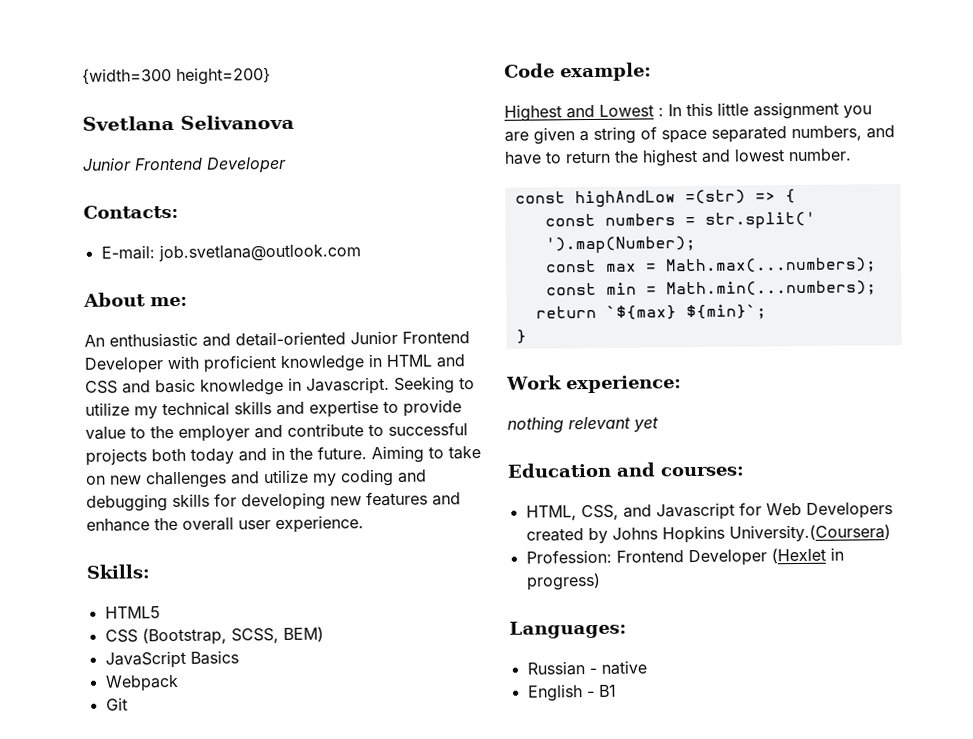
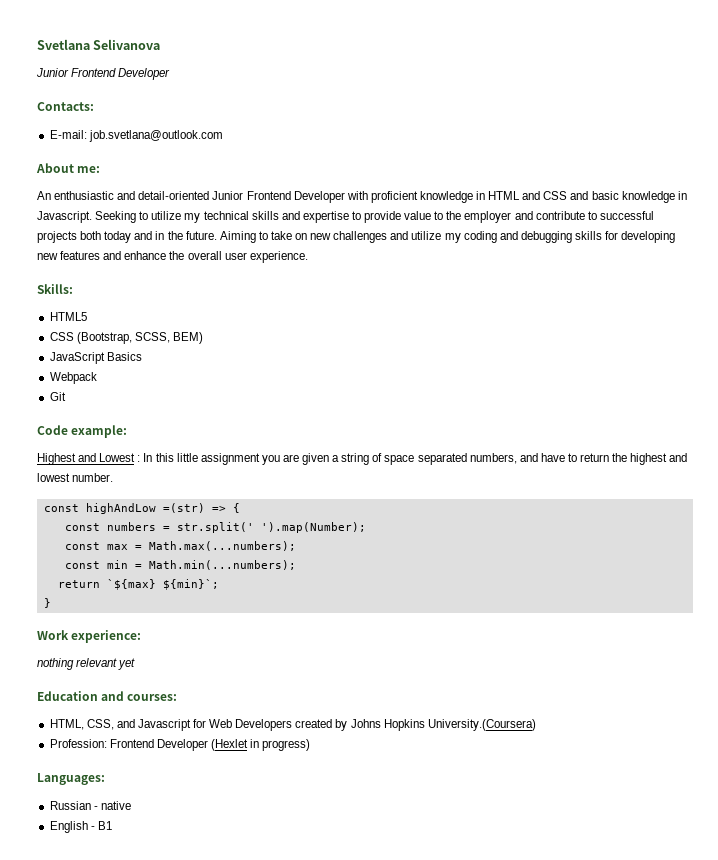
- {width=300 height=200}

